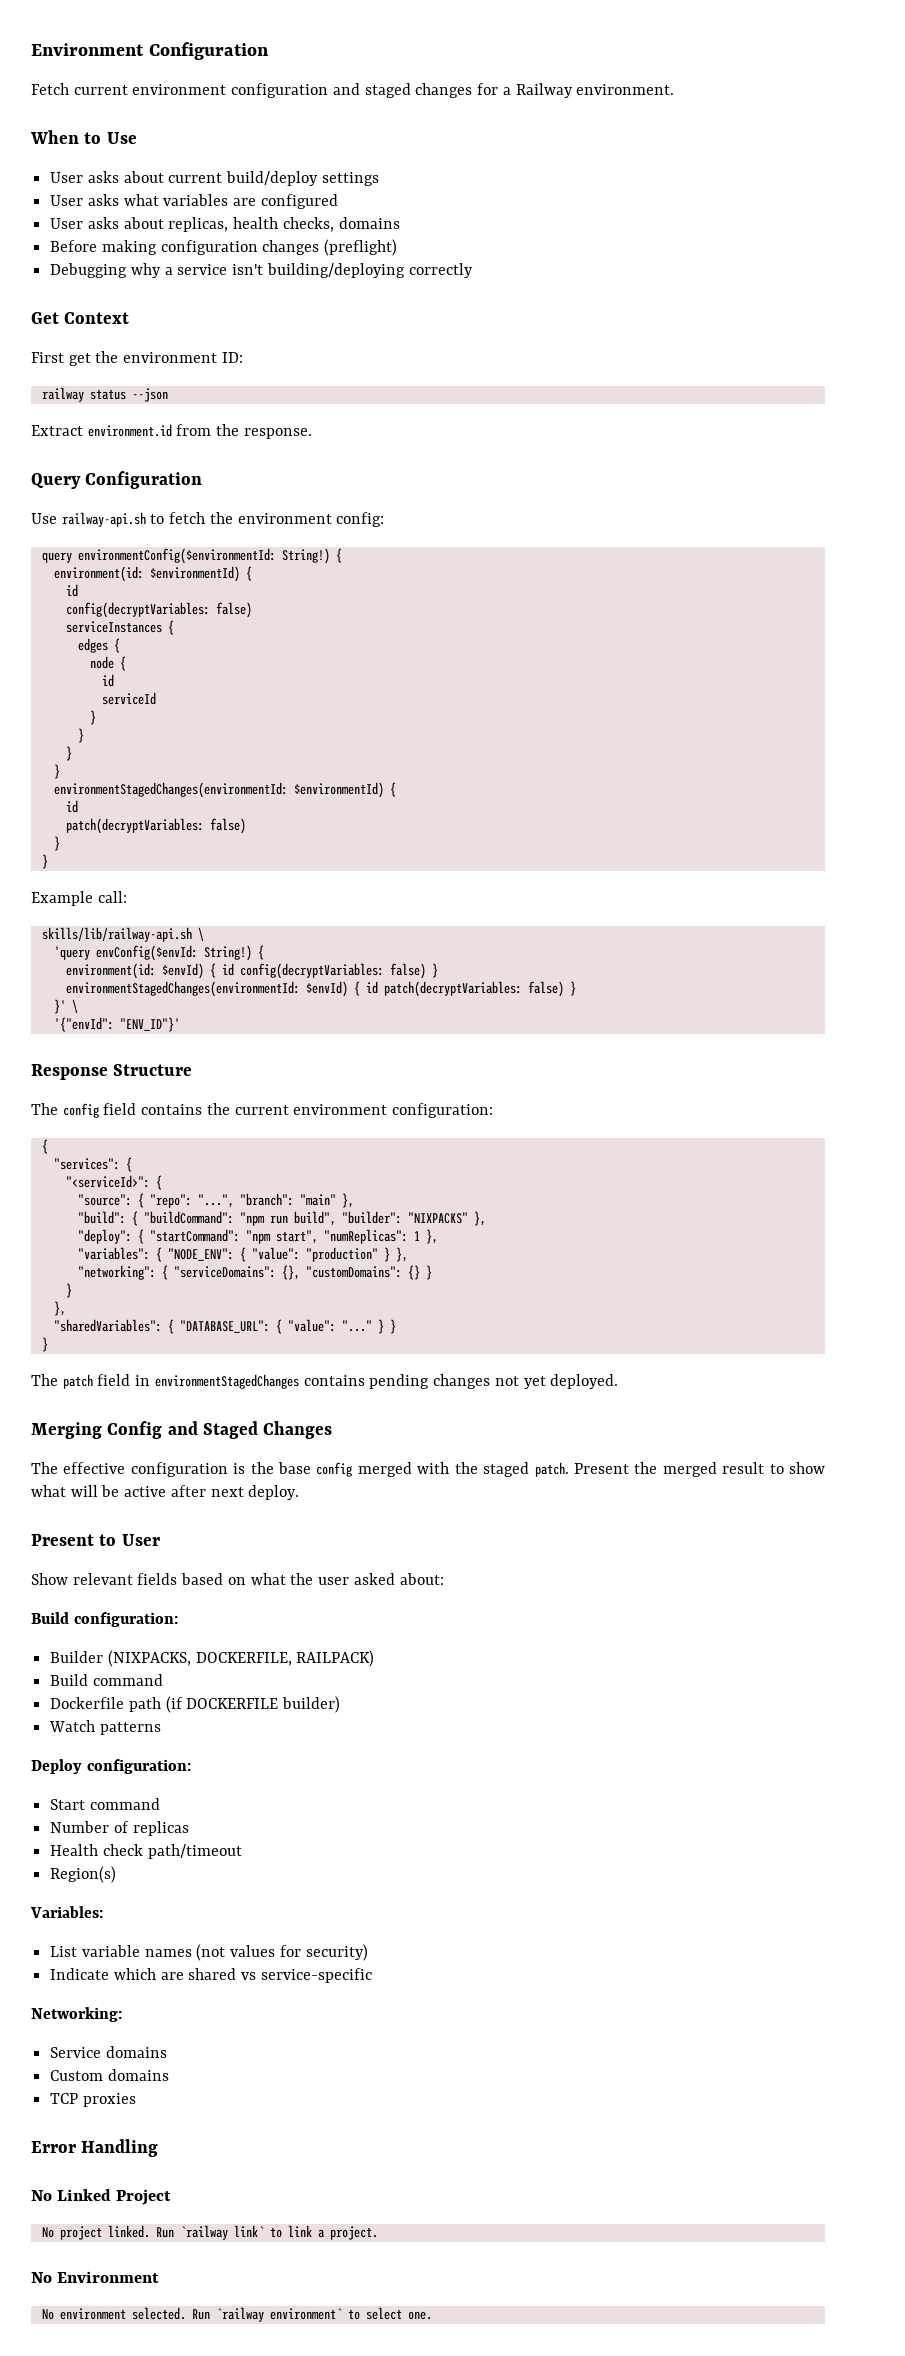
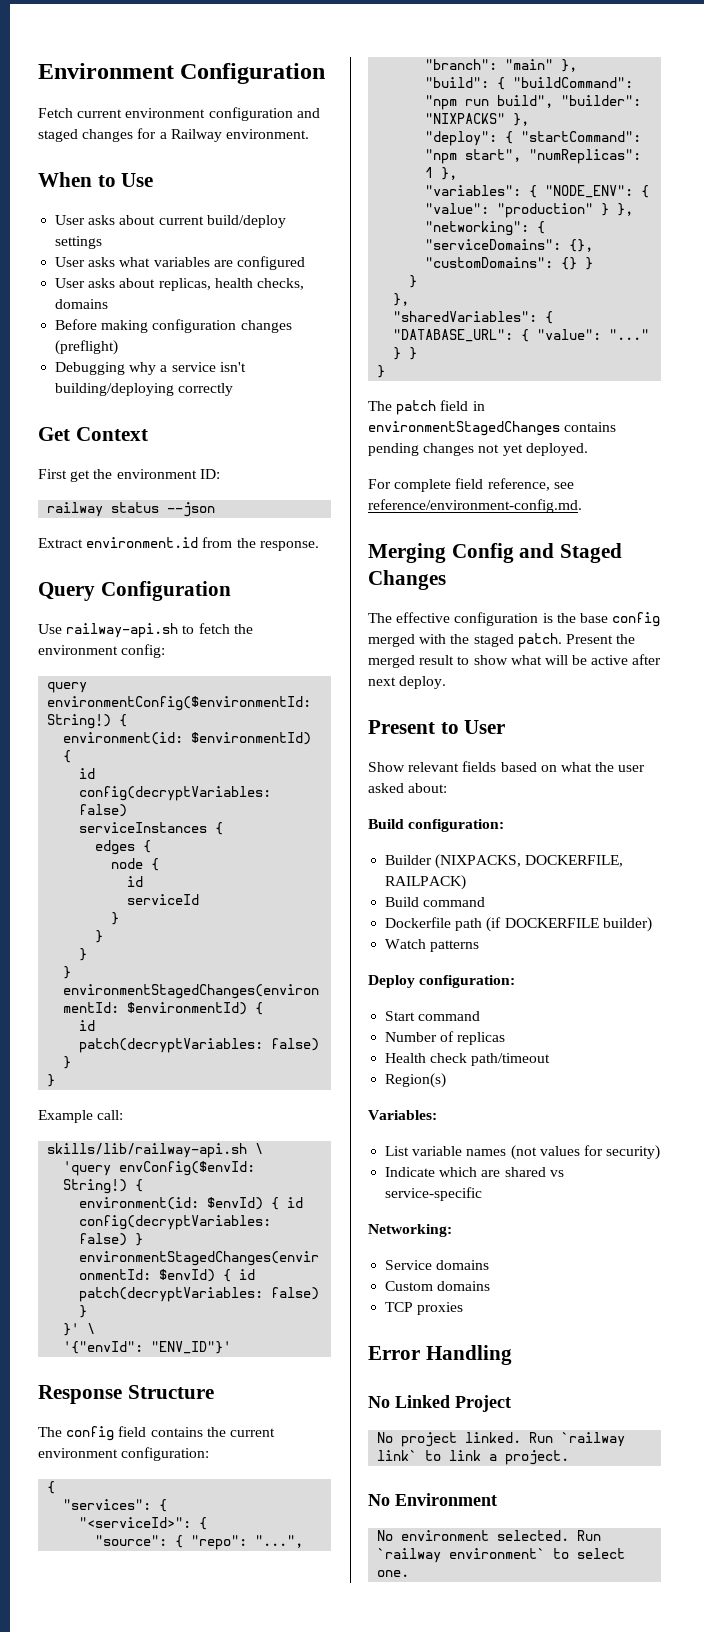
+ For complete field reference, see reference/environment-config.md.

